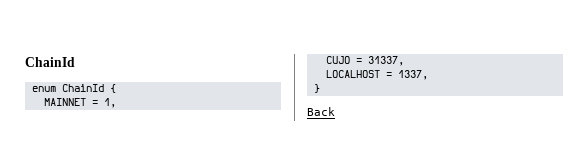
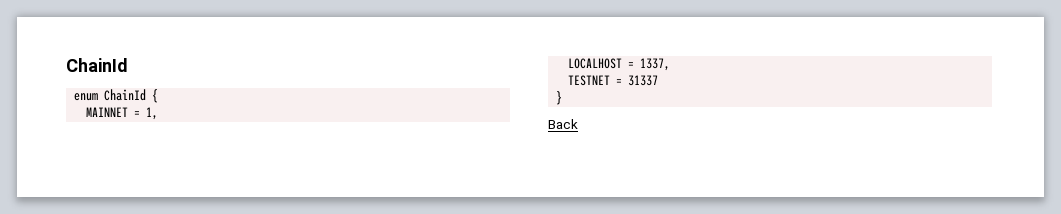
- CUJO = 31337,
+ TESTNET = 31337

